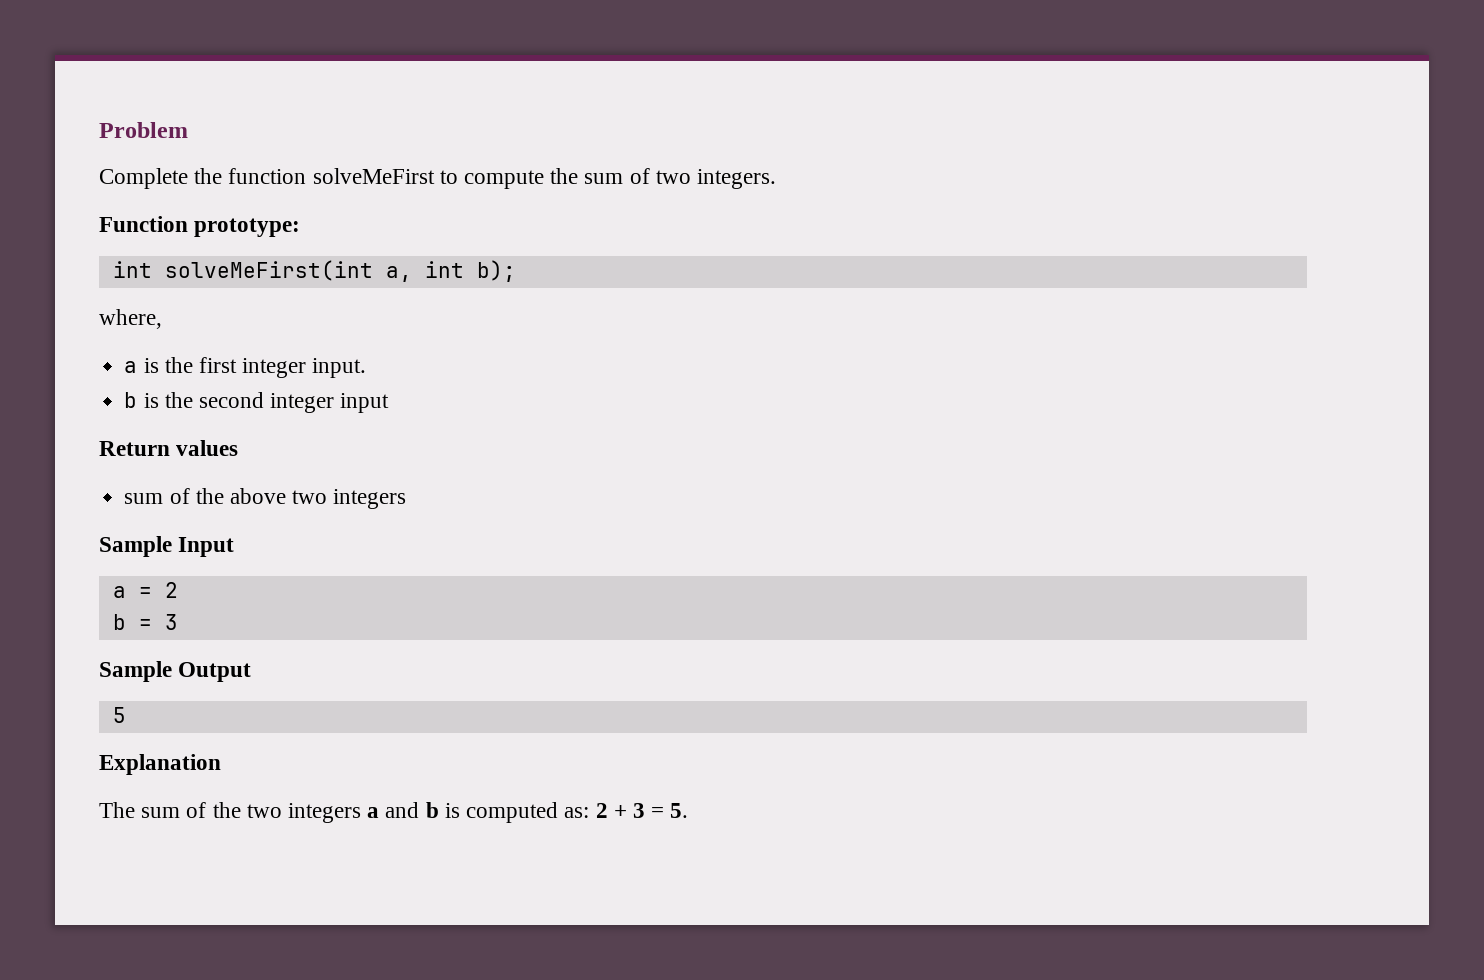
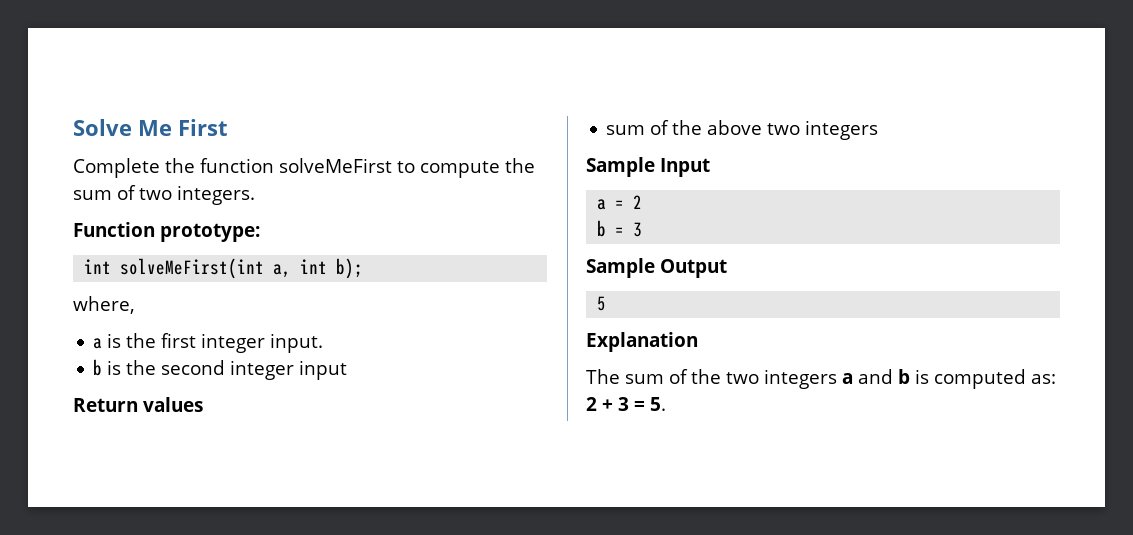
- Problem
+ Solve Me First

